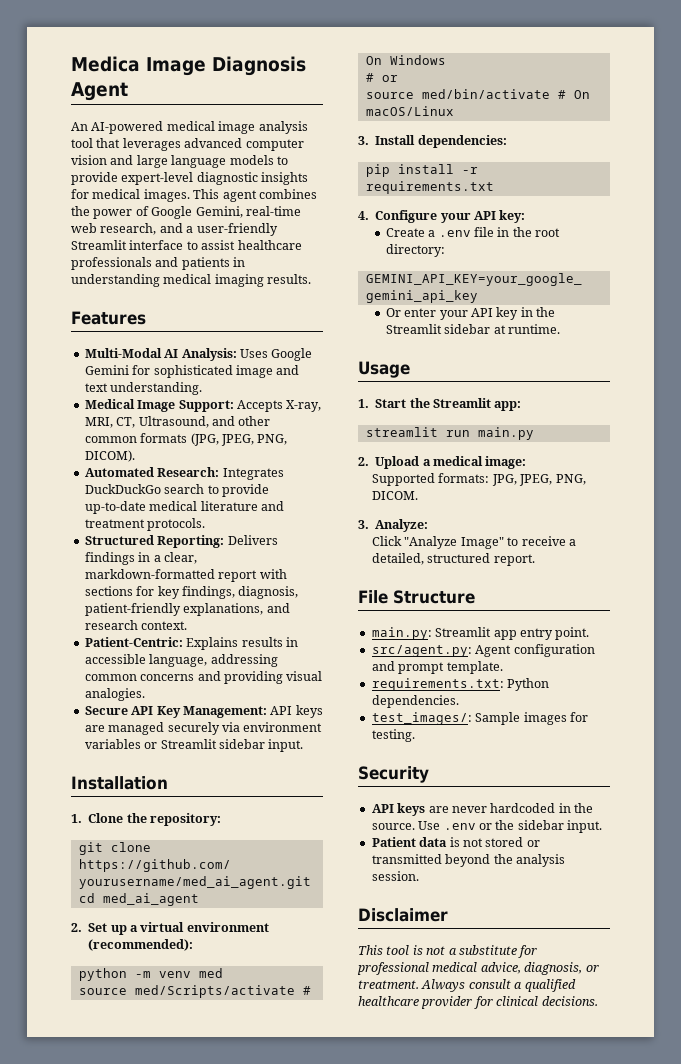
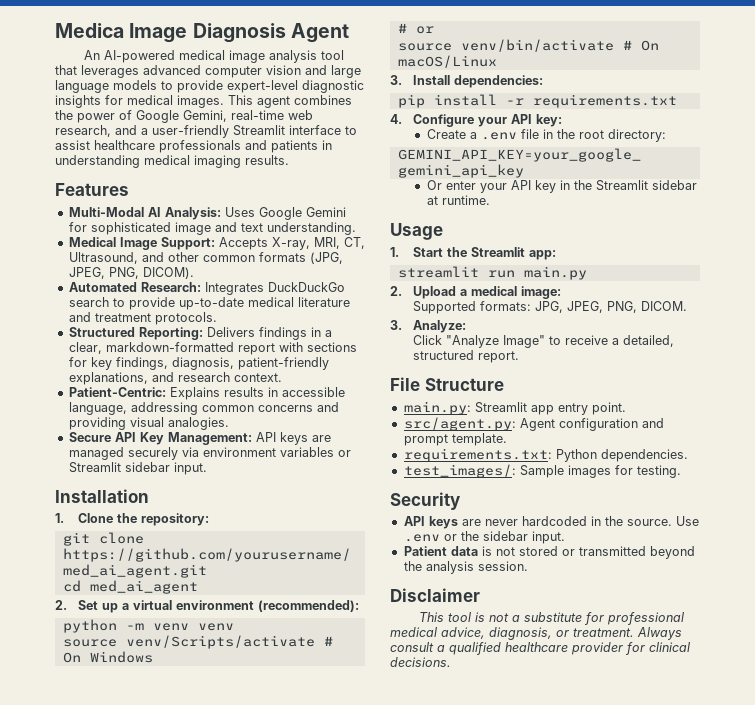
- python -m venv med
- source med/Scripts/activate # On Windows
+ python -m venv venv
+ source venv/Scripts/activate # On Windows
- source med/bin/activate # On macOS/Linux
+ source venv/bin/activate # On macOS/Linux

